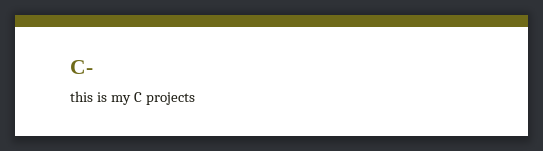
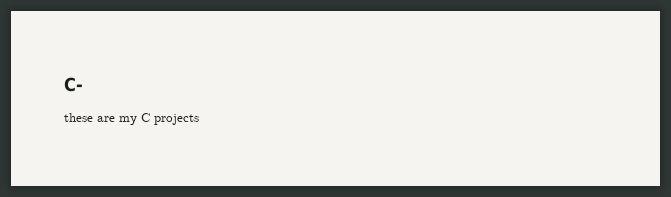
- this is my C projects
+ these are my C projects

